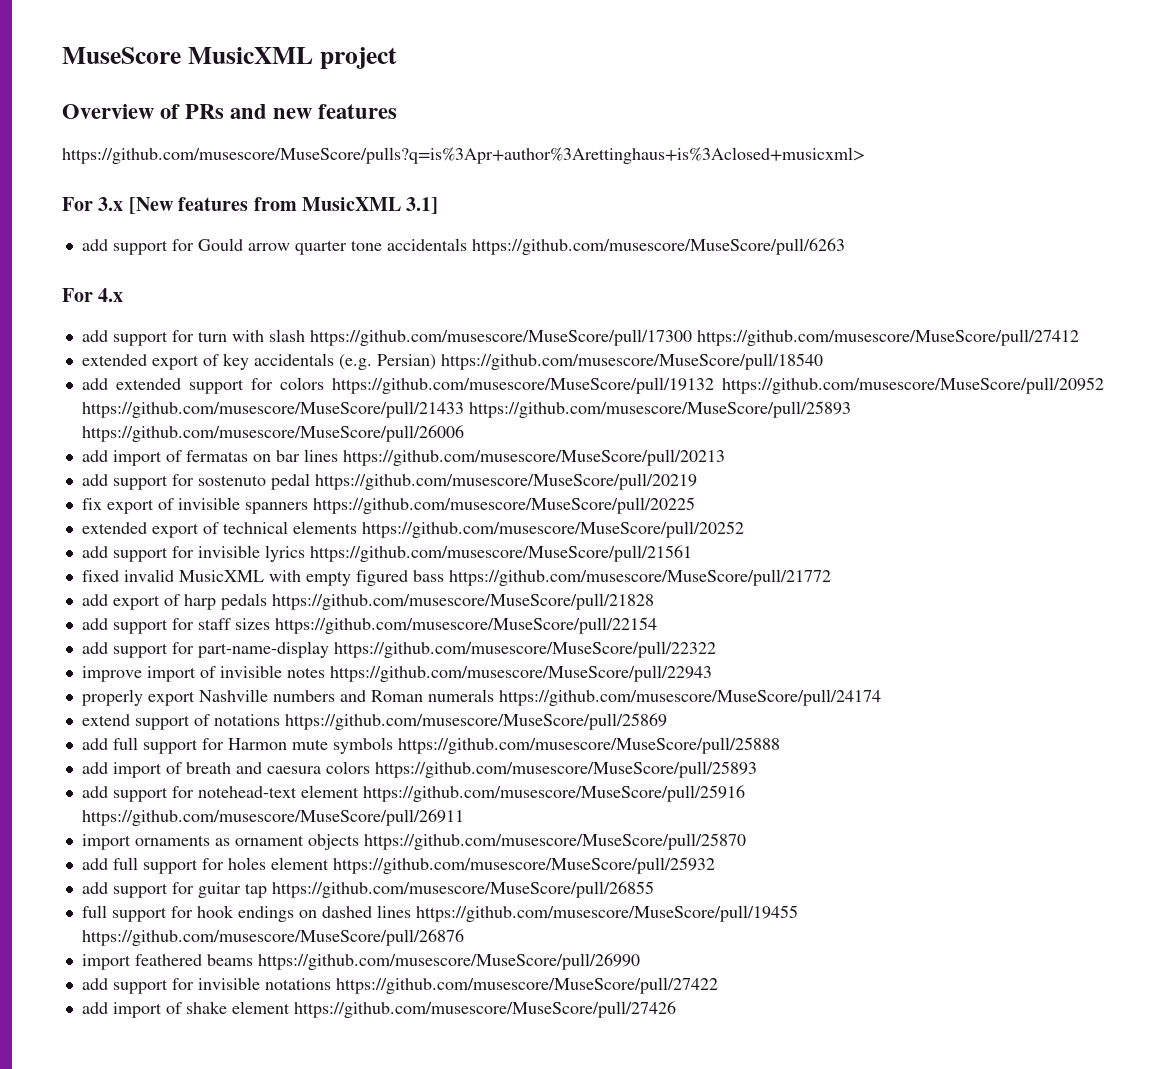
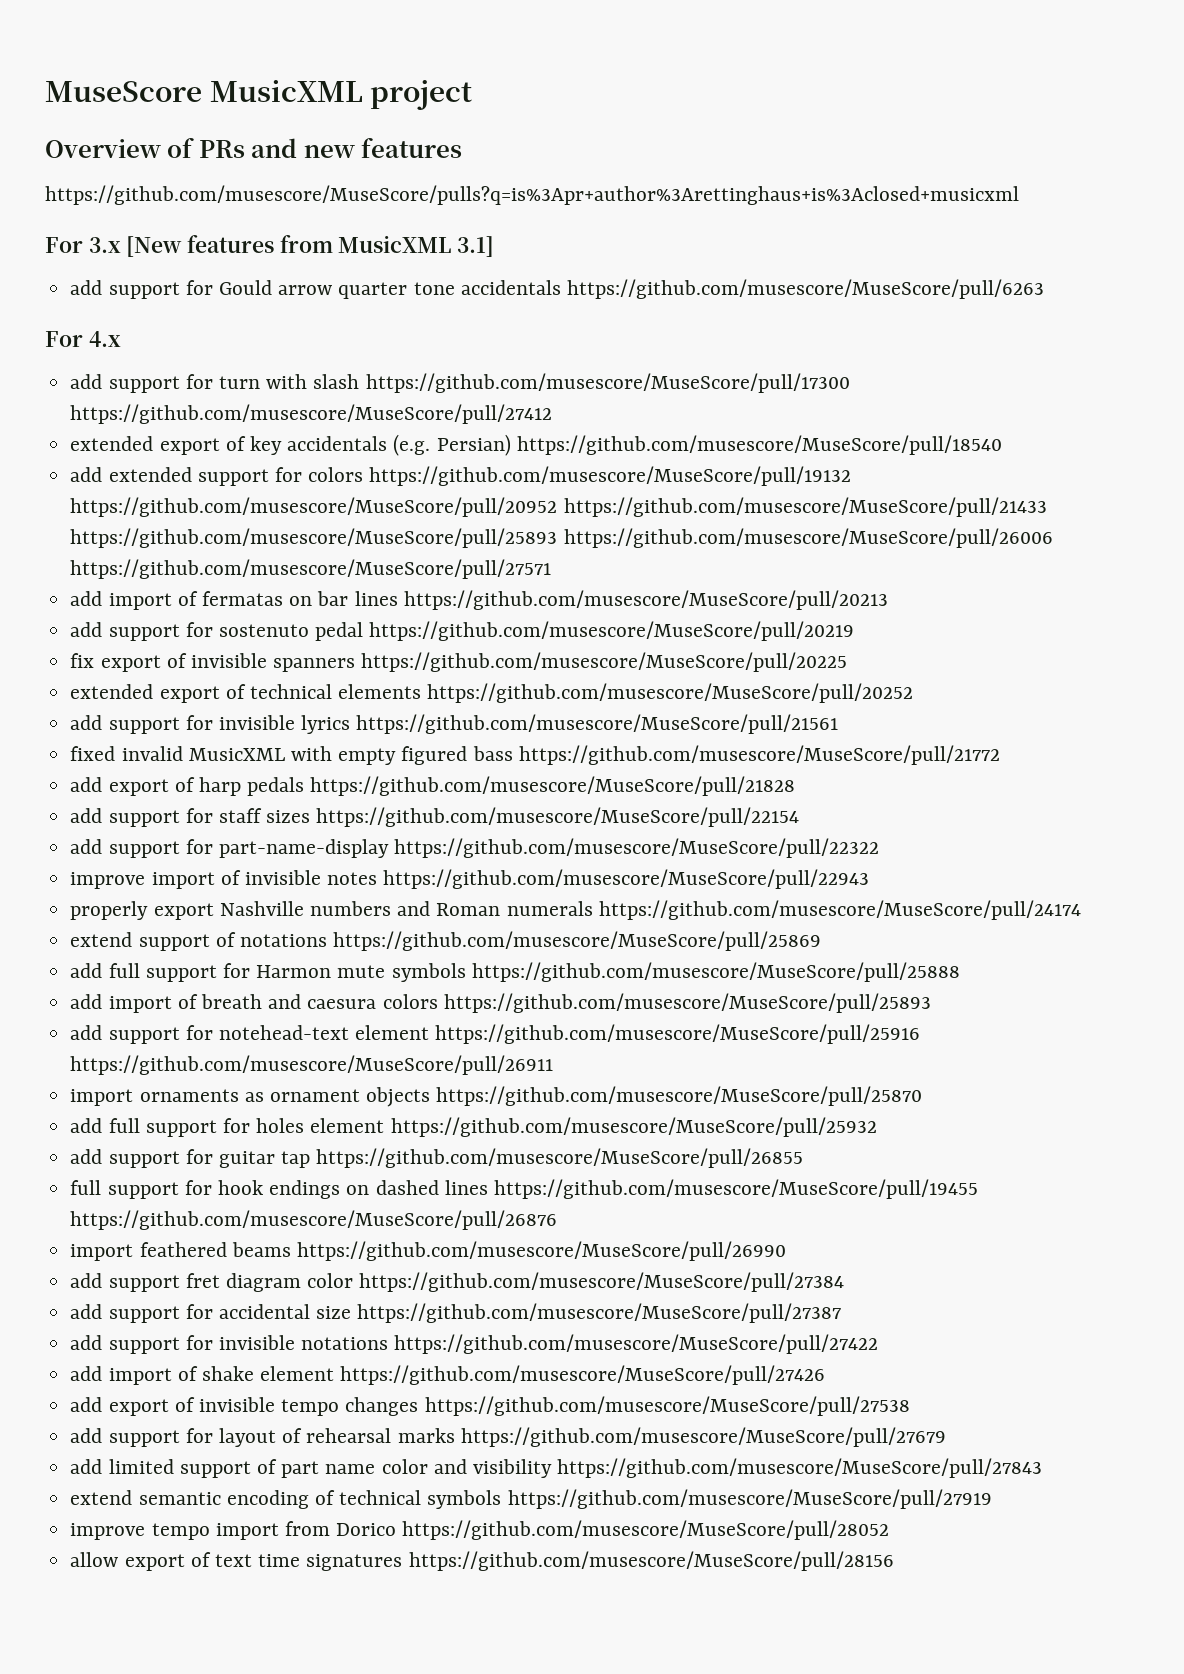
- https://github.com/musescore/MuseScore/pulls?q=is%3Apr+author%3Arettinghaus+is%3Aclosed+musicxml>
+ https://github.com/musescore/MuseScore/pulls?q=is%3Apr+author%3Arettinghaus+is%3Aclosed+musicxml
- add extended support for colors https://github.com/musescore/MuseScore/pull/19132 https://github.com/musescore/MuseScore/pull/20952 https://github.com/musescore/MuseScore/pull/21433 https://github.com/musescore/MuseScore/pull/25893 https://github.com/musescore/MuseScore/pull/26006
+ add extended support for colors https://github.com/musescore/MuseScore/pull/19132 https://github.com/musescore/MuseScore/pull/20952 https://github.com/musescore/MuseScore/pull/21433 https://github.com/musescore/MuseScore/pull/25893 https://github.com/musescore/MuseScore/pull/26006 https://github.com/musescore/MuseScore/pull/27571
+ add support fret diagram color https://github.com/musescore/MuseScore/pull/27384
+ add support for accidental size https://github.com/musescore/MuseScore/pull/27387
+ add export of invisible tempo changes https://github.com/musescore/MuseScore/pull/27538
+ add support for layout of rehearsal marks https://github.com/musescore/MuseScore/pull/27679
+ add limited support of part name color and visibility https://github.com/musescore/MuseScore/pull/27843
+ extend semantic encoding of technical symbols https://github.com/musescore/MuseScore/pull/27919
+ improve tempo import from Dorico https://github.com/musescore/MuseScore/pull/28052
+ allow export of text time signatures https://github.com/musescore/MuseScore/pull/28156

